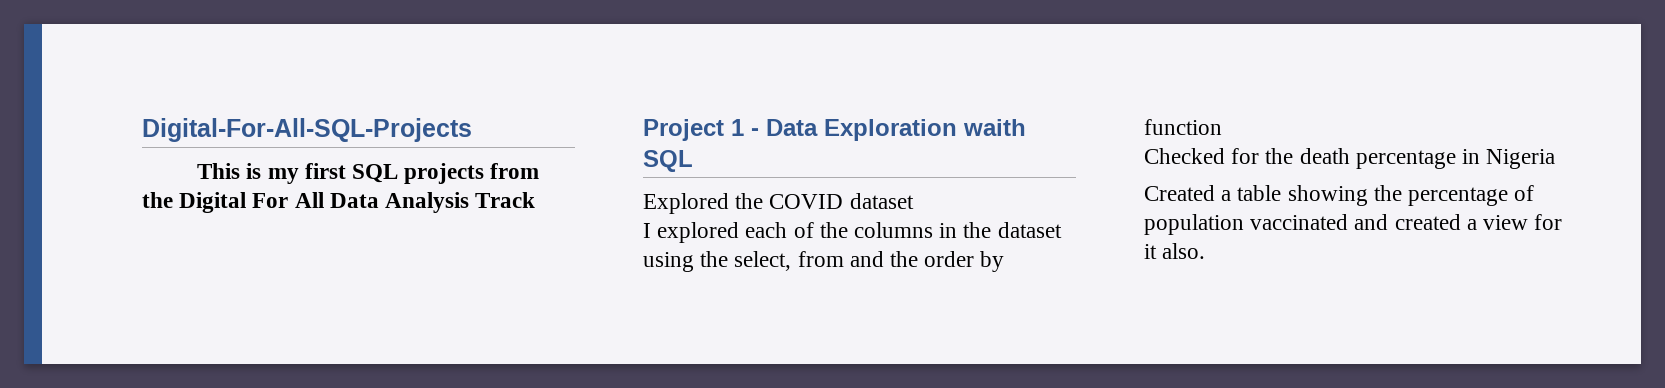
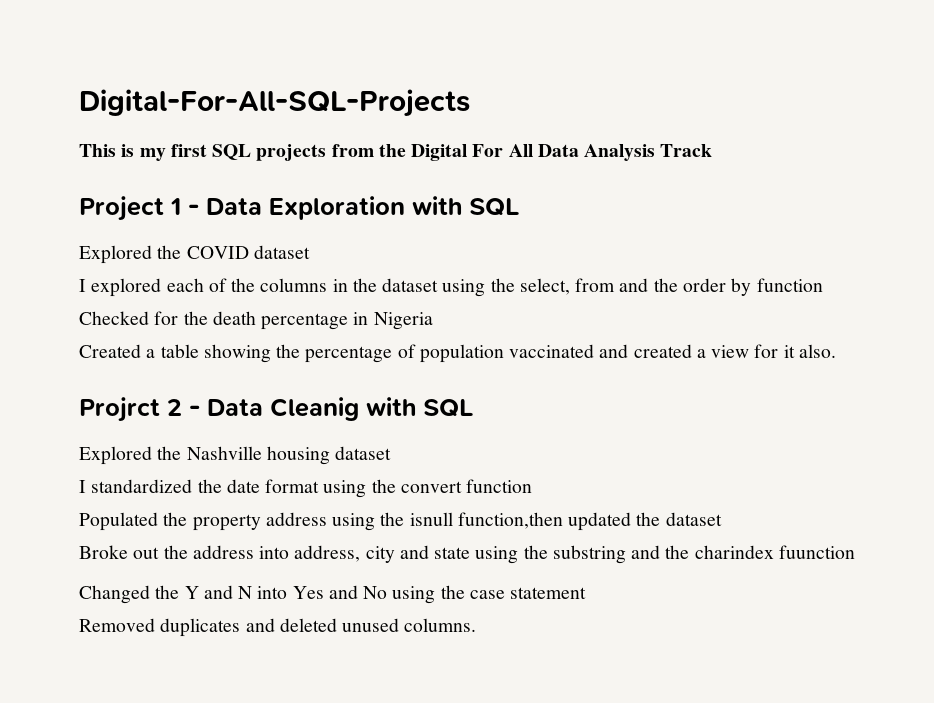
- Project 1 - Data Exploration waith SQL
+ Project 1 - Data Exploration with SQL
+ Projrct 2 - Data Cleanig with SQL
+ Explored the Nashville housing dataset
+ I standardized the date format using the convert function
+ Populated the property address using the isnull function,then updated the dataset
+ Broke out the address into address, city and state using the substring and the charindex fuunction
+ Changed the Y and N into Yes and No using the case statement
+ Removed duplicates and deleted unused columns.

